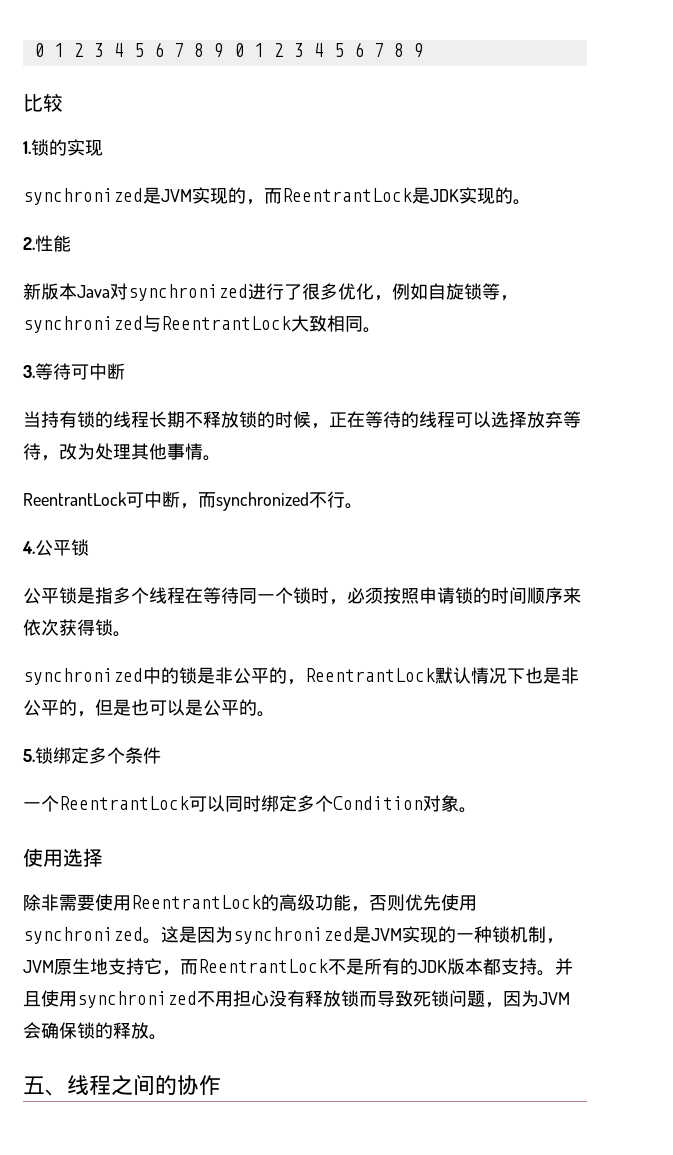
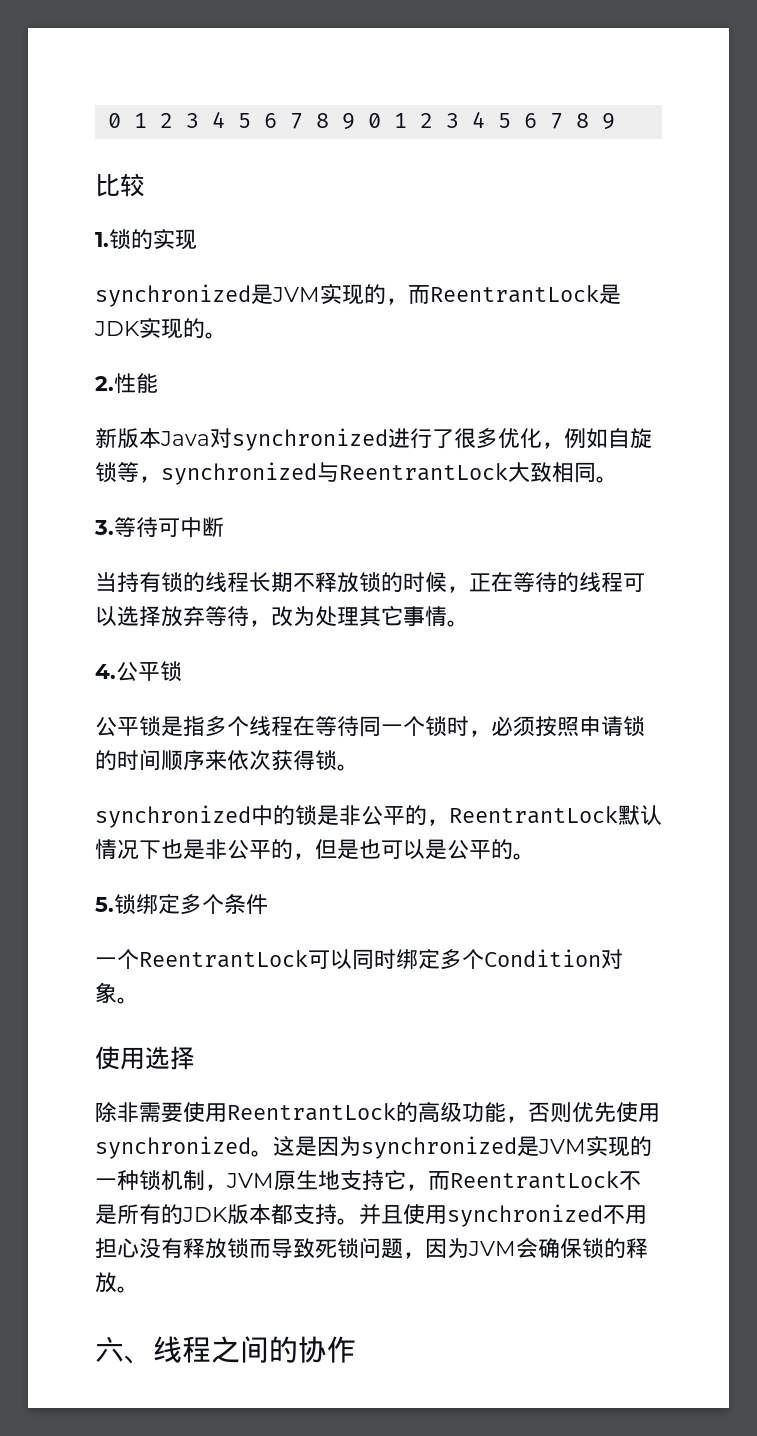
- 当持有锁的线程长期不释放锁的时候，正在等待的线程可以选择放弃等待，改为处理其他事情。
+ 当持有锁的线程长期不释放锁的时候，正在等待的线程可以选择放弃等待，改为处理其它事情。
- ReentrantLock可中断，而synchronized不行。
- 五、线程之间的协作
+ 六、线程之间的协作

